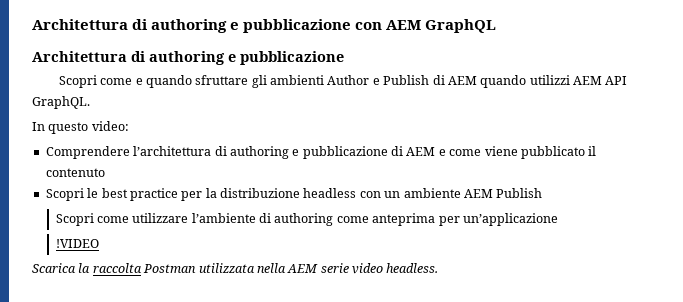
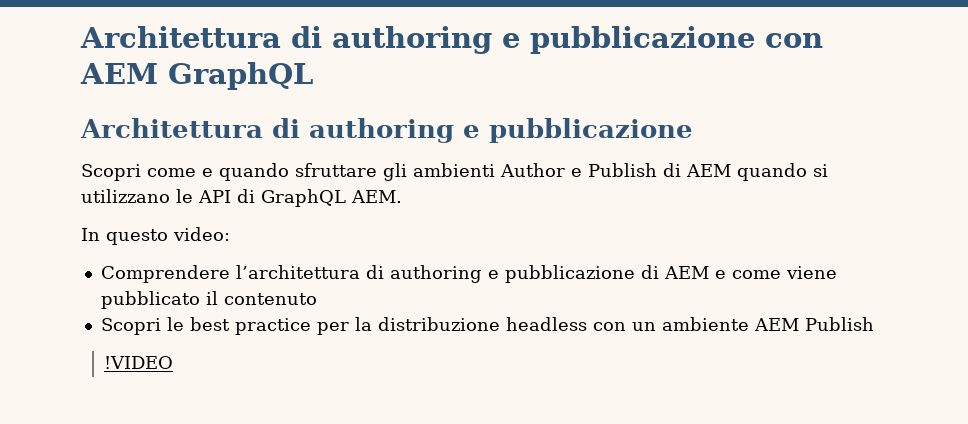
- Scopri come e quando sfruttare gli ambienti Author e Publish di AEM quando utilizzi AEM API GraphQL.
+ Scopri come e quando sfruttare gli ambienti Author e Publish di AEM quando si utilizzano le API di GraphQL AEM.
- Scopri come utilizzare l’ambiente di authoring come anteprima per un’applicazione
  !VIDEO
- Scarica la raccolta Postman utilizzata nella AEM serie video headless.

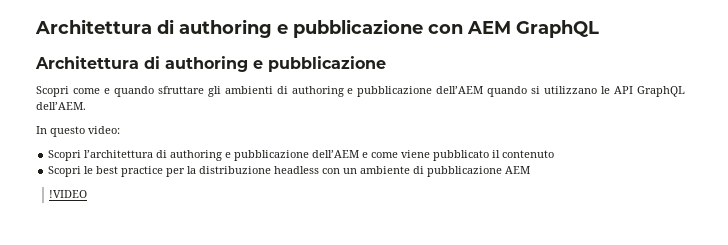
- Scopri come e quando sfruttare gli ambienti Author e Publish di AEM quando si utilizzano le API di GraphQL AEM.
+ Scopri come e quando sfruttare gli ambienti di authoring e pubblicazione dell’AEM quando si utilizzano le API GraphQL dell’AEM.
- Comprendere l’architettura di authoring e pubblicazione di AEM e come viene pubblicato il contenuto
+ Scopri l’architettura di authoring e pubblicazione dell’AEM e come viene pubblicato il contenuto
- Scopri le best practice per la distribuzione headless con un ambiente AEM Publish
+ Scopri le best practice per la distribuzione headless con un ambiente di pubblicazione AEM

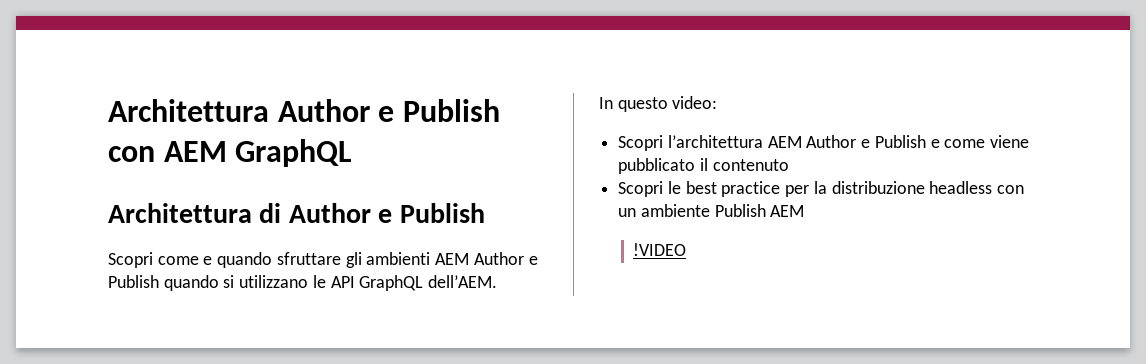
- Architettura di authoring e pubblicazione con AEM GraphQL
- Architettura di authoring e pubblicazione
+ Architettura Author e Publish con AEM GraphQL
+ Architettura di Author e Publish
- Scopri come e quando sfruttare gli ambienti di authoring e pubblicazione dell’AEM quando si utilizzano le API GraphQL dell’AEM.
+ Scopri come e quando sfruttare gli ambienti AEM Author e Publish quando si utilizzano le API GraphQL dell’AEM.
- Scopri l’architettura di authoring e pubblicazione dell’AEM e come viene pubblicato il contenuto
+ Scopri l’architettura AEM Author e Publish e come viene pubblicato il contenuto
- Scopri le best practice per la distribuzione headless con un ambiente di pubblicazione AEM
+ Scopri le best practice per la distribuzione headless con un ambiente Publish AEM

